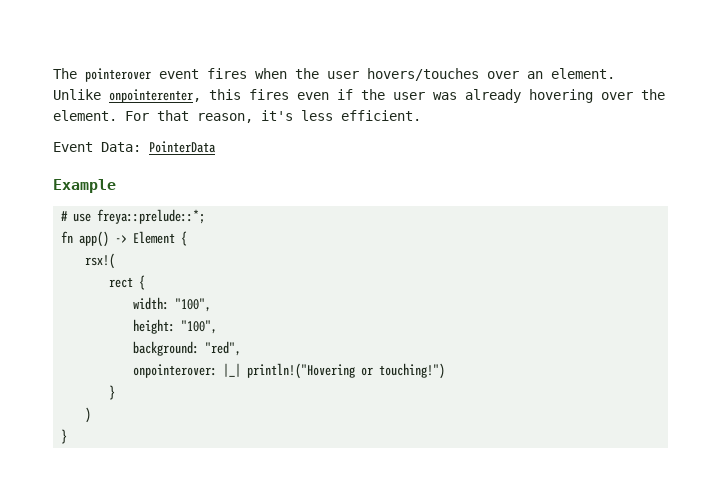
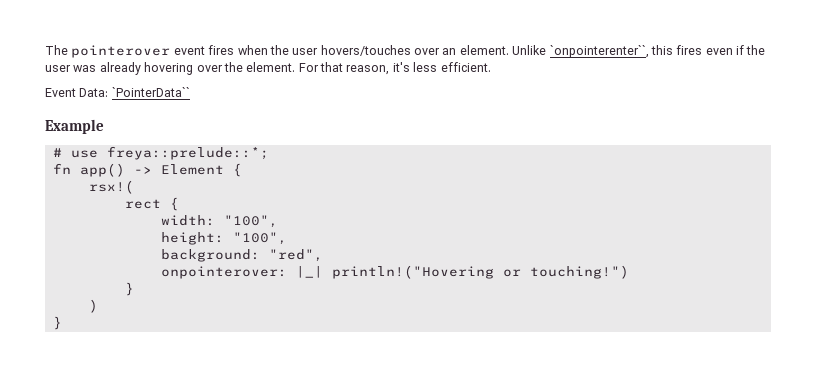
- Unlike onpointerenter, this fires even if the user was already hovering over the element.
+ Unlike `onpointerenter``, this fires even if the user was already hovering over the element.
- Event Data: PointerData
+ Event Data: `PointerData``

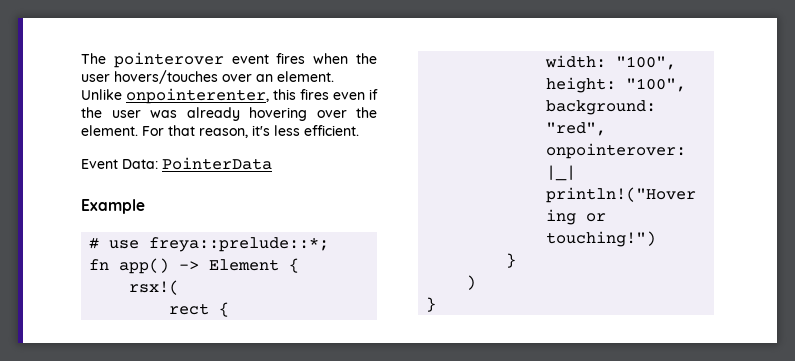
- Unlike `onpointerenter``, this fires even if the user was already hovering over the element.
+ Unlike onpointerenter, this fires even if the user was already hovering over the element.
- Event Data: `PointerData``
+ Event Data: PointerData

